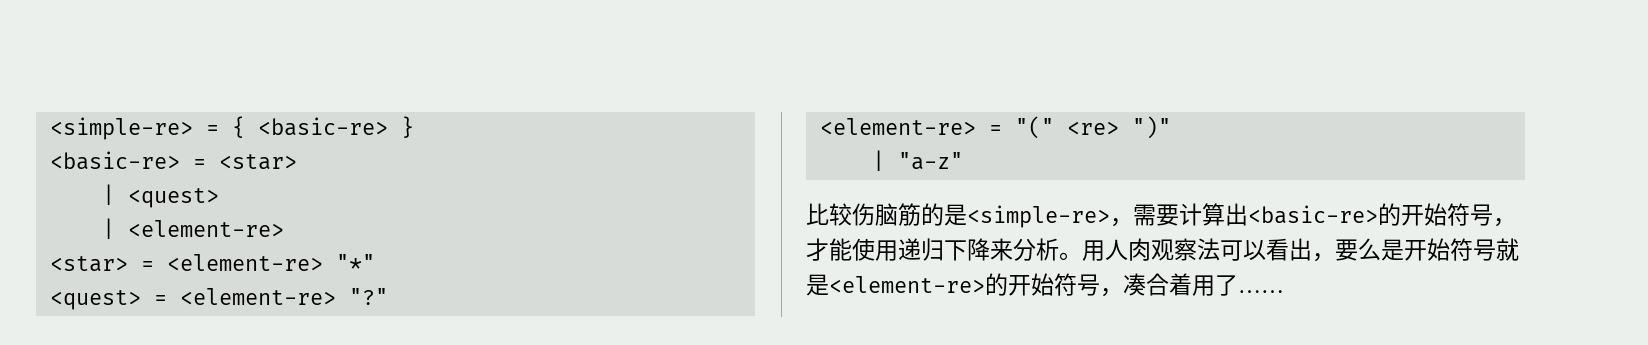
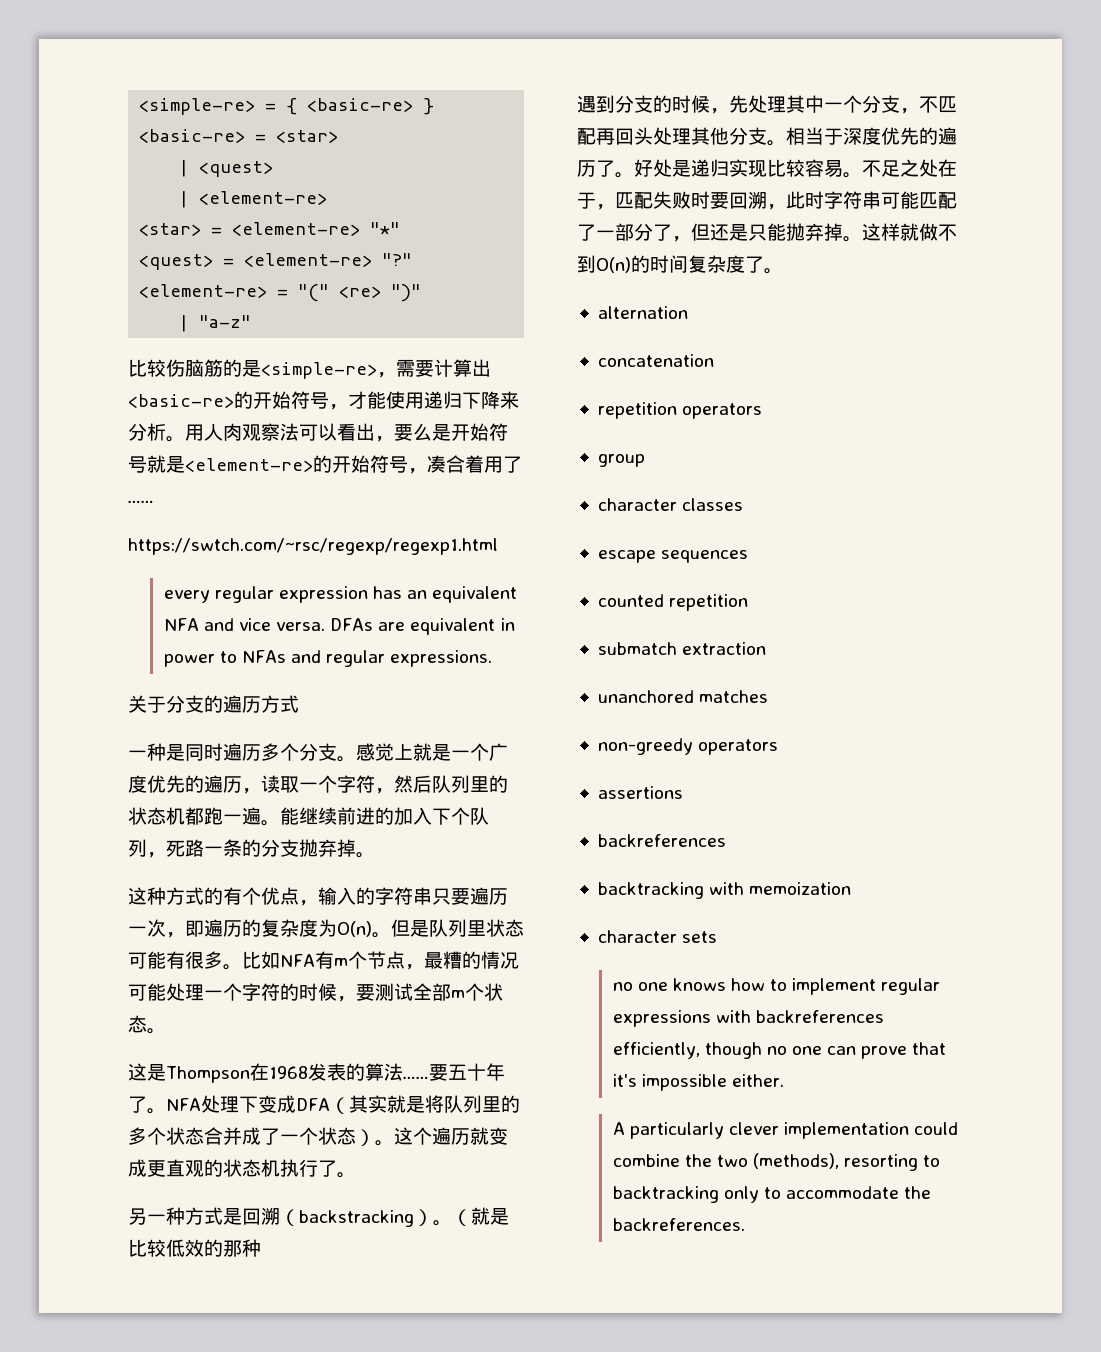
+ https://swtch.com/~rsc/regexp/regexp1.html
+ every regular expression has an equivalent NFA and vice versa. DFAs are equivalent in power to NFAs and regular expressions.
+ 关于分支的遍历方式
+ 一种是同时遍历多个分支。感觉上就是一个广度优先的遍历，读取一个字符，然后队列里的状态机都跑一遍。能继续前进的加入下个队列，死路一条的分支抛弃掉。
+ 这种方式的有个优点，输入的字符串只要遍历一次，即遍历的复杂度为O(n)。但是队列里状态可能有很多。比如NFA有m个节点，最糟的情况可能处理一个字符的时候，要测试全部m个状态。
+ 这是Thompson在1968发表的算法……要五十年了。NFA处理下变成DFA（其实就是将队列里的多个状态合并成了一个状态）。这个遍历就变成更直观的状态机执行了。
+ 另一种方式是回溯（backstracking）。（就是比较低效的那种
+ 遇到分支的时候，先处理其中一个分支，不匹配再回头处理其他分支。相当于深度优先的遍历了。好处是递归实现比较容易。不足之处在于，匹配失败时要回溯，此时字符串可能匹配了一部分了，但还是只能抛弃掉。这样就做不到O(n)的时间复杂度了。
+ alternation
+ concatenation
+ repetition operators
+ group
+ character classes
+ escape sequences
+ counted repetition
+ submatch extraction
+ unanchored matches
+ non-greedy operators
+ assertions
+ backreferences
+ backtracking with memoization
+ character sets
+ no one knows how to implement regular expressions with backreferences efficiently, though no one can prove that it's impossible either.
+ A particularly clever implementation could combine the two (methods), resorting to backtracking only to accommodate the backreferences.

